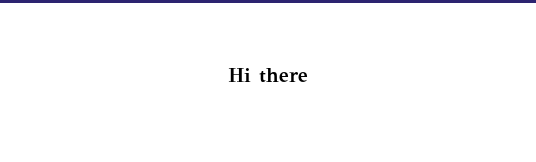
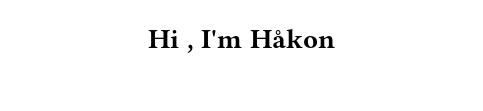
- Hi there
+ Hi , I'm Håkon

